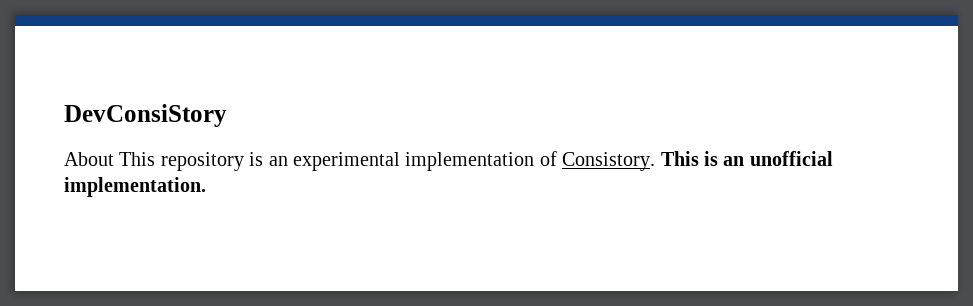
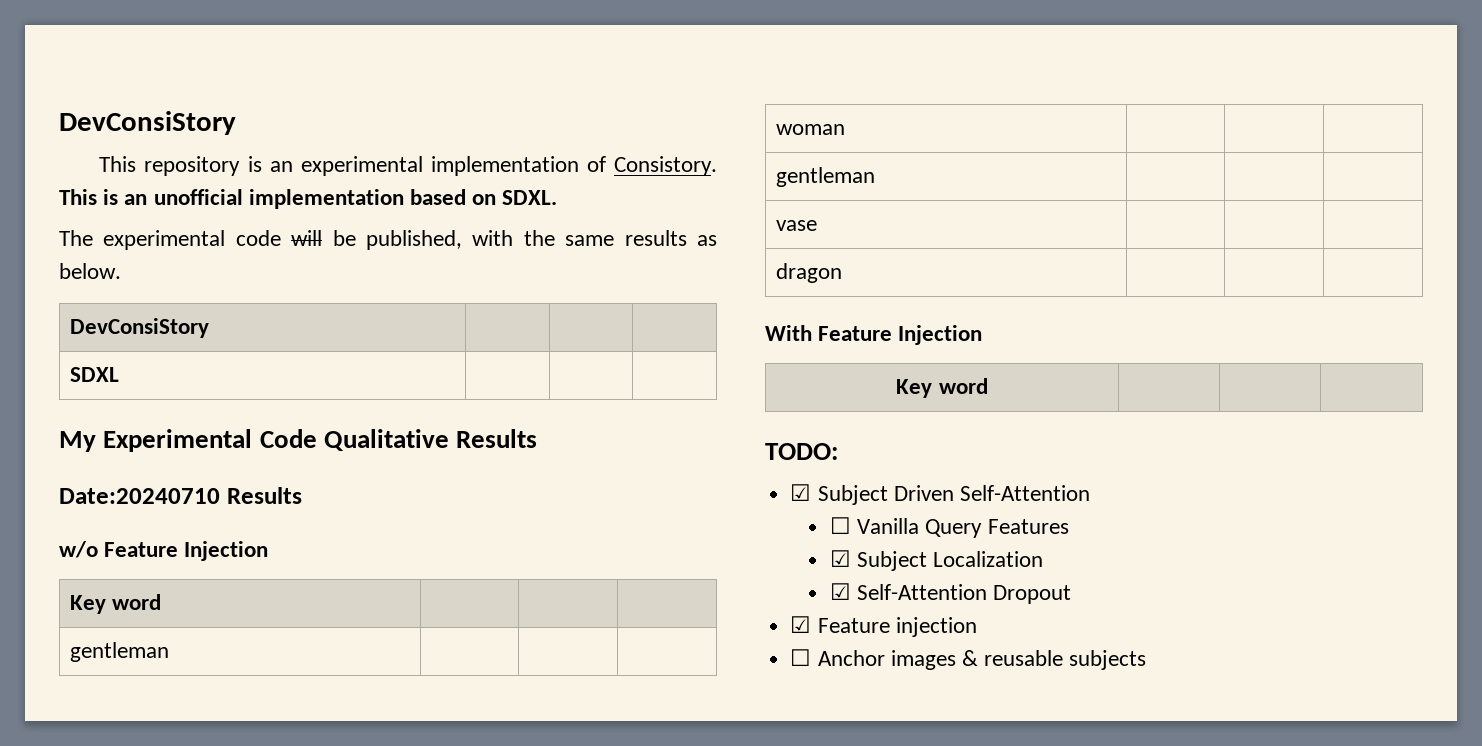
- About This repository is an experimental implementation of Consistory.
+ This repository is an experimental implementation of Consistory.
- This is an unofficial implementation.
+ This is an unofficial implementation based on SDXL.
+ The experimental code will be published, with the same results as below.
+ DevConsiStory | | |
+ SDXL | | |
+ My Experimental Code Qualitative Results
+ Date:20240710 Results
+ w/o Feature Injection
+ Key word | | |
+ gentleman | | |
+ woman | | |
+ gentleman | | |
+ vase | | |
+ dragon | | |
+ With Feature Injection
+ Key word | | |
+ TODO:
+ ☑ Subject Driven Self-Attention
+ ☐ Vanilla Query Features
+ ☑ Subject Localization
+ ☑ Self-Attention Dropout
+ ☑ Feature injection
+ ☐ Anchor images & reusable subjects

